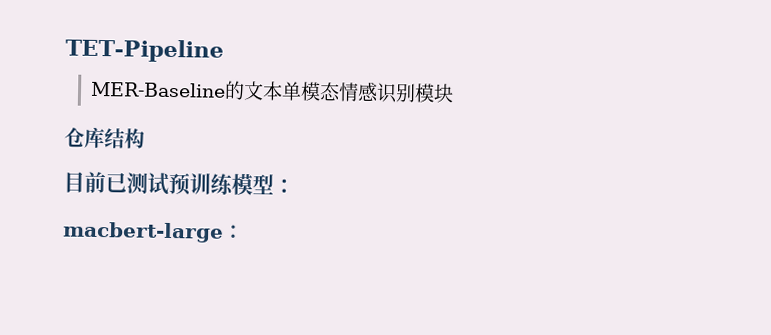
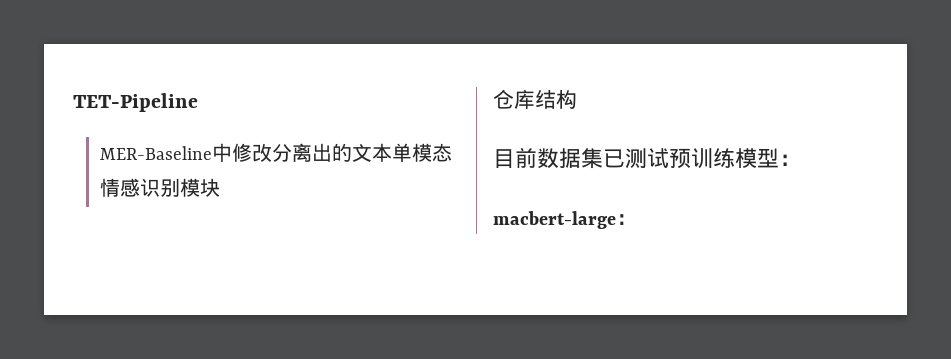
- MER-Baseline的文本单模态情感识别模块
+ MER-Baseline中修改分离出的文本单模态情感识别模块
- 目前已测试预训练模型：
+ 目前数据集已测试预训练模型：

